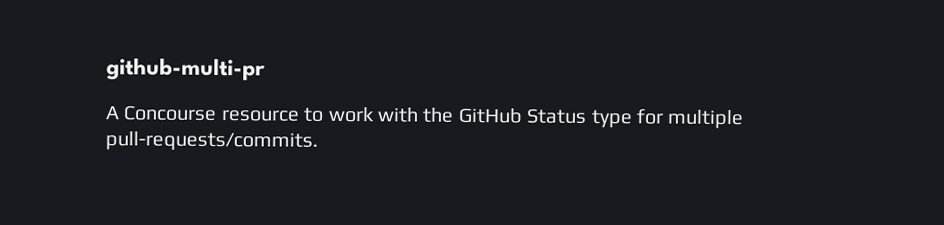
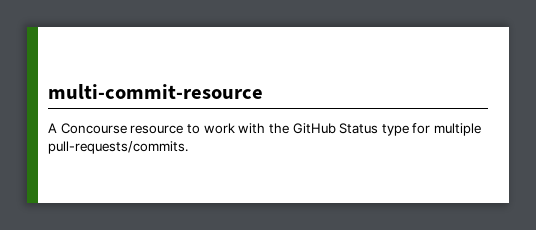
- github-multi-pr
+ multi-commit-resource

